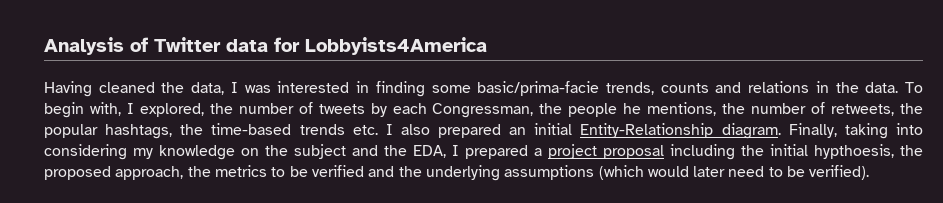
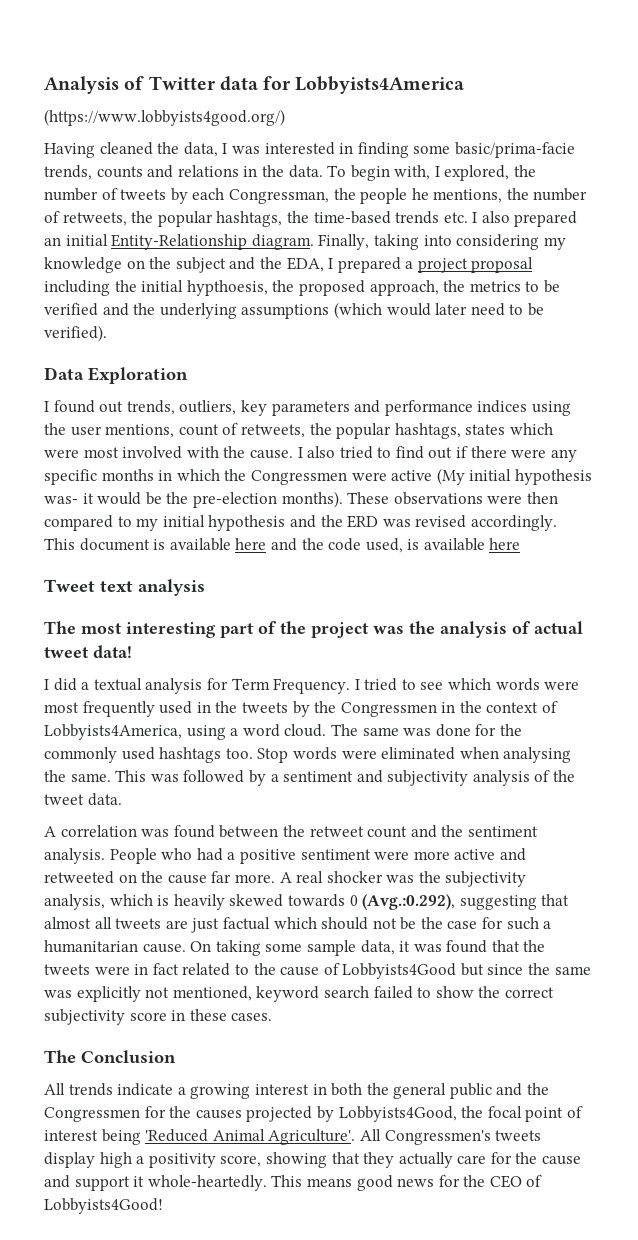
+ (https://www.lobbyists4good.org/)
+ Data Exploration
+ I found out trends, outliers, key parameters and performance indices using the user mentions, count of retweets, the popular hashtags, states which were most involved with the cause. I also tried to find out if there were any specific months in which the Congressmen were active (My initial hypothesis was- it would be the pre-election months). These observations were then compared to my initial hypothesis and the ERD was revised accordingly. This document is available here and the code used, is available here
+ Tweet text analysis
+ The most interesting part of the project was the analysis of actual tweet data!
+ I did a textual analysis for Term Frequency. I tried to see which words were most frequently used in the tweets by the Congressmen in the context of Lobbyists4America, using a word cloud. The same was done for the commonly used hashtags too. Stop words were eliminated when analysing the same. This was followed by a sentiment and subjectivity analysis of the tweet data.
+ A correlation was found between the retweet count and the sentiment analysis. People who had a positive sentiment were more active and retweeted on the cause far more. A real shocker was the subjectivity analysis, which is heavily skewed towards 0 (Avg.:0.292), suggesting that almost all tweets are just factual which should not be the case for such a humanitarian cause. On taking some sample data, it was found that the tweets were in fact related to the cause of Lobbyists4Good but since the same was explicitly not mentioned, keyword search failed to show the correct subjectivity score in these cases.
+ The Conclusion
+ All trends indicate a growing interest in both the general public and the Congressmen for the causes projected by Lobbyists4Good, the focal point of interest being 'Reduced Animal Agriculture'. All Congressmen's tweets display high a positivity score, showing that they actually care for the cause and support it whole-heartedly. This means good news for the CEO of Lobbyists4Good!

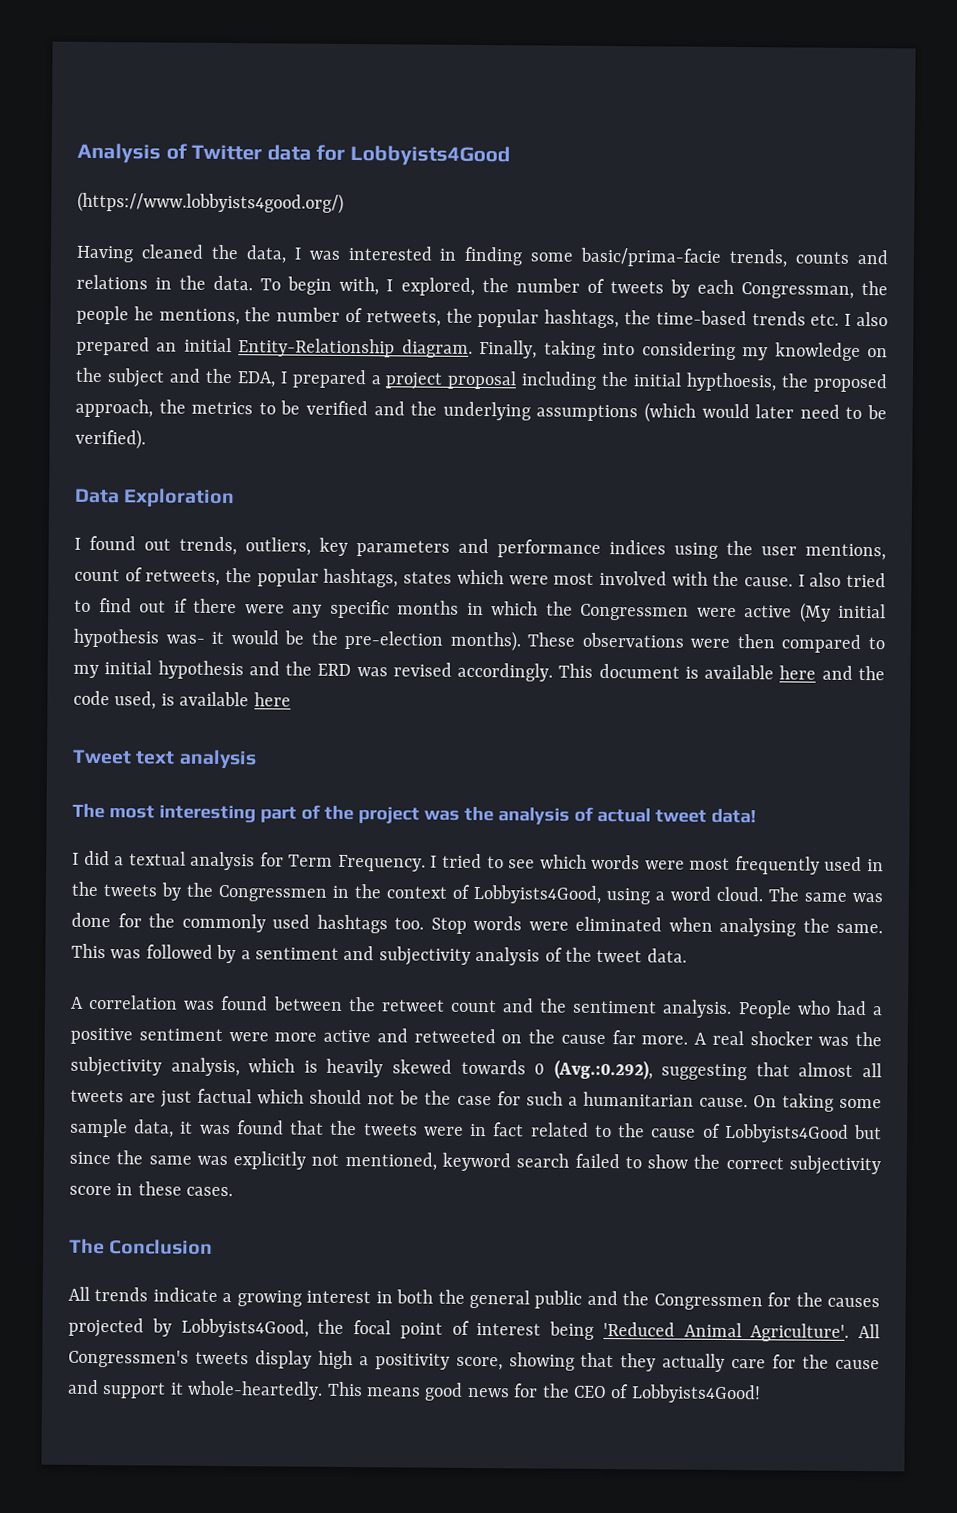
- Analysis of Twitter data for Lobbyists4America
+ Analysis of Twitter data for Lobbyists4Good
- I tried to see which words were most frequently used in the tweets by the Congressmen in the context of Lobbyists4America, using a word cloud.
+ I tried to see which words were most frequently used in the tweets by the Congressmen in the context of Lobbyists4Good, using a word cloud.

